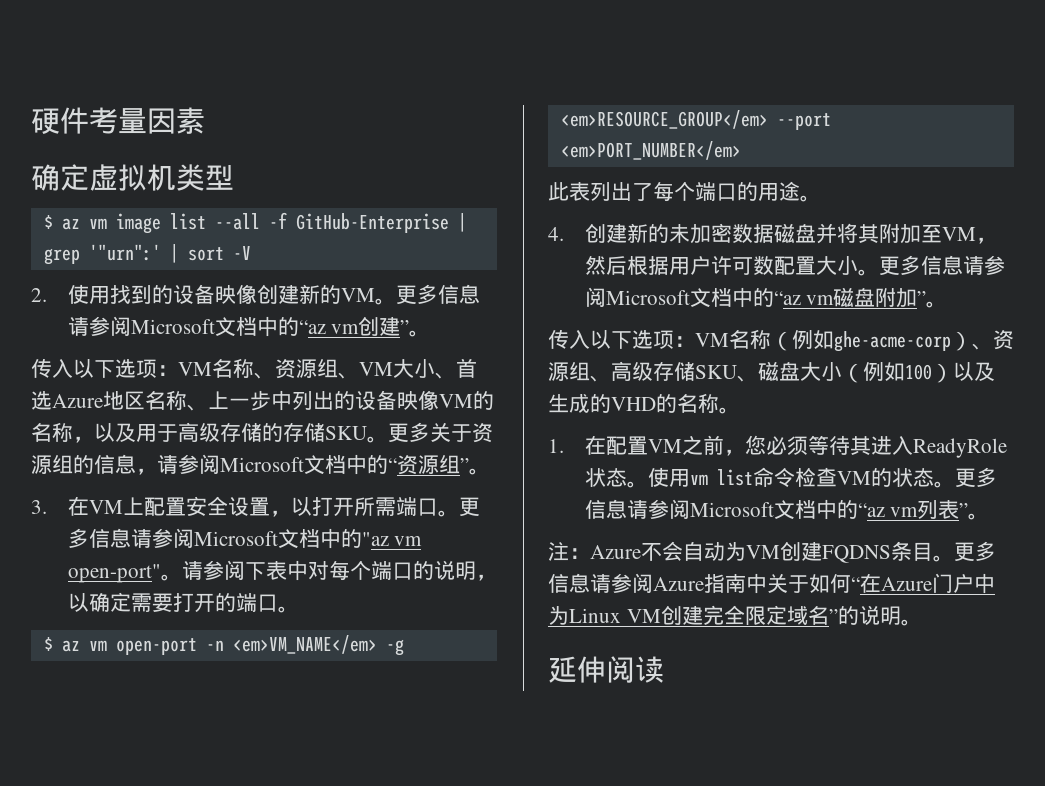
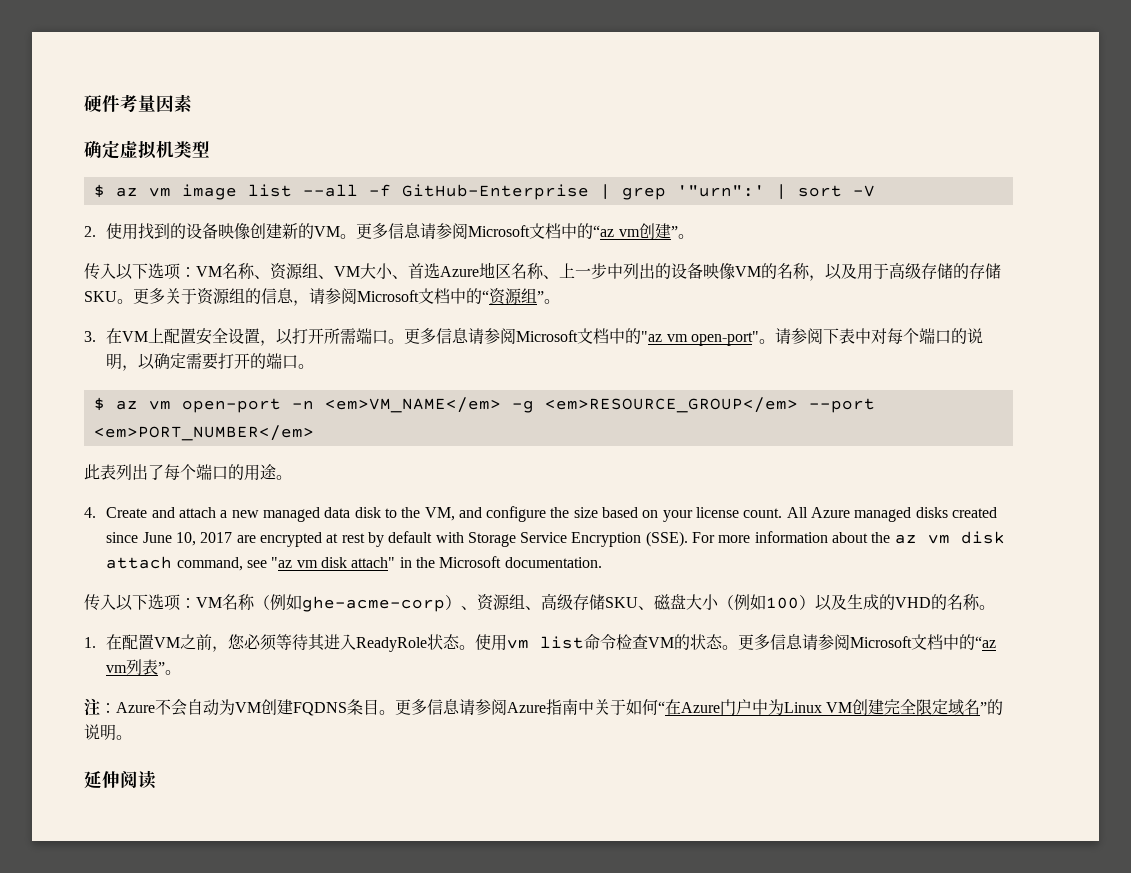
- 4.创建新的未加密数据磁盘并将其附加至VM，然后根据用户许可数配置大小。更多信息请参阅Microsoft文档中的“az vm磁盘附加”。
+ 4. Create and attach a new managed data disk to the VM, and configure the size based on your license count. All Azure managed disks created since June 10, 2017 are encrypted at rest by default with Storage Service Encryption (SSE). For more information about the az vm disk attach command, see "az vm disk attach" in the Microsoft documentation.

